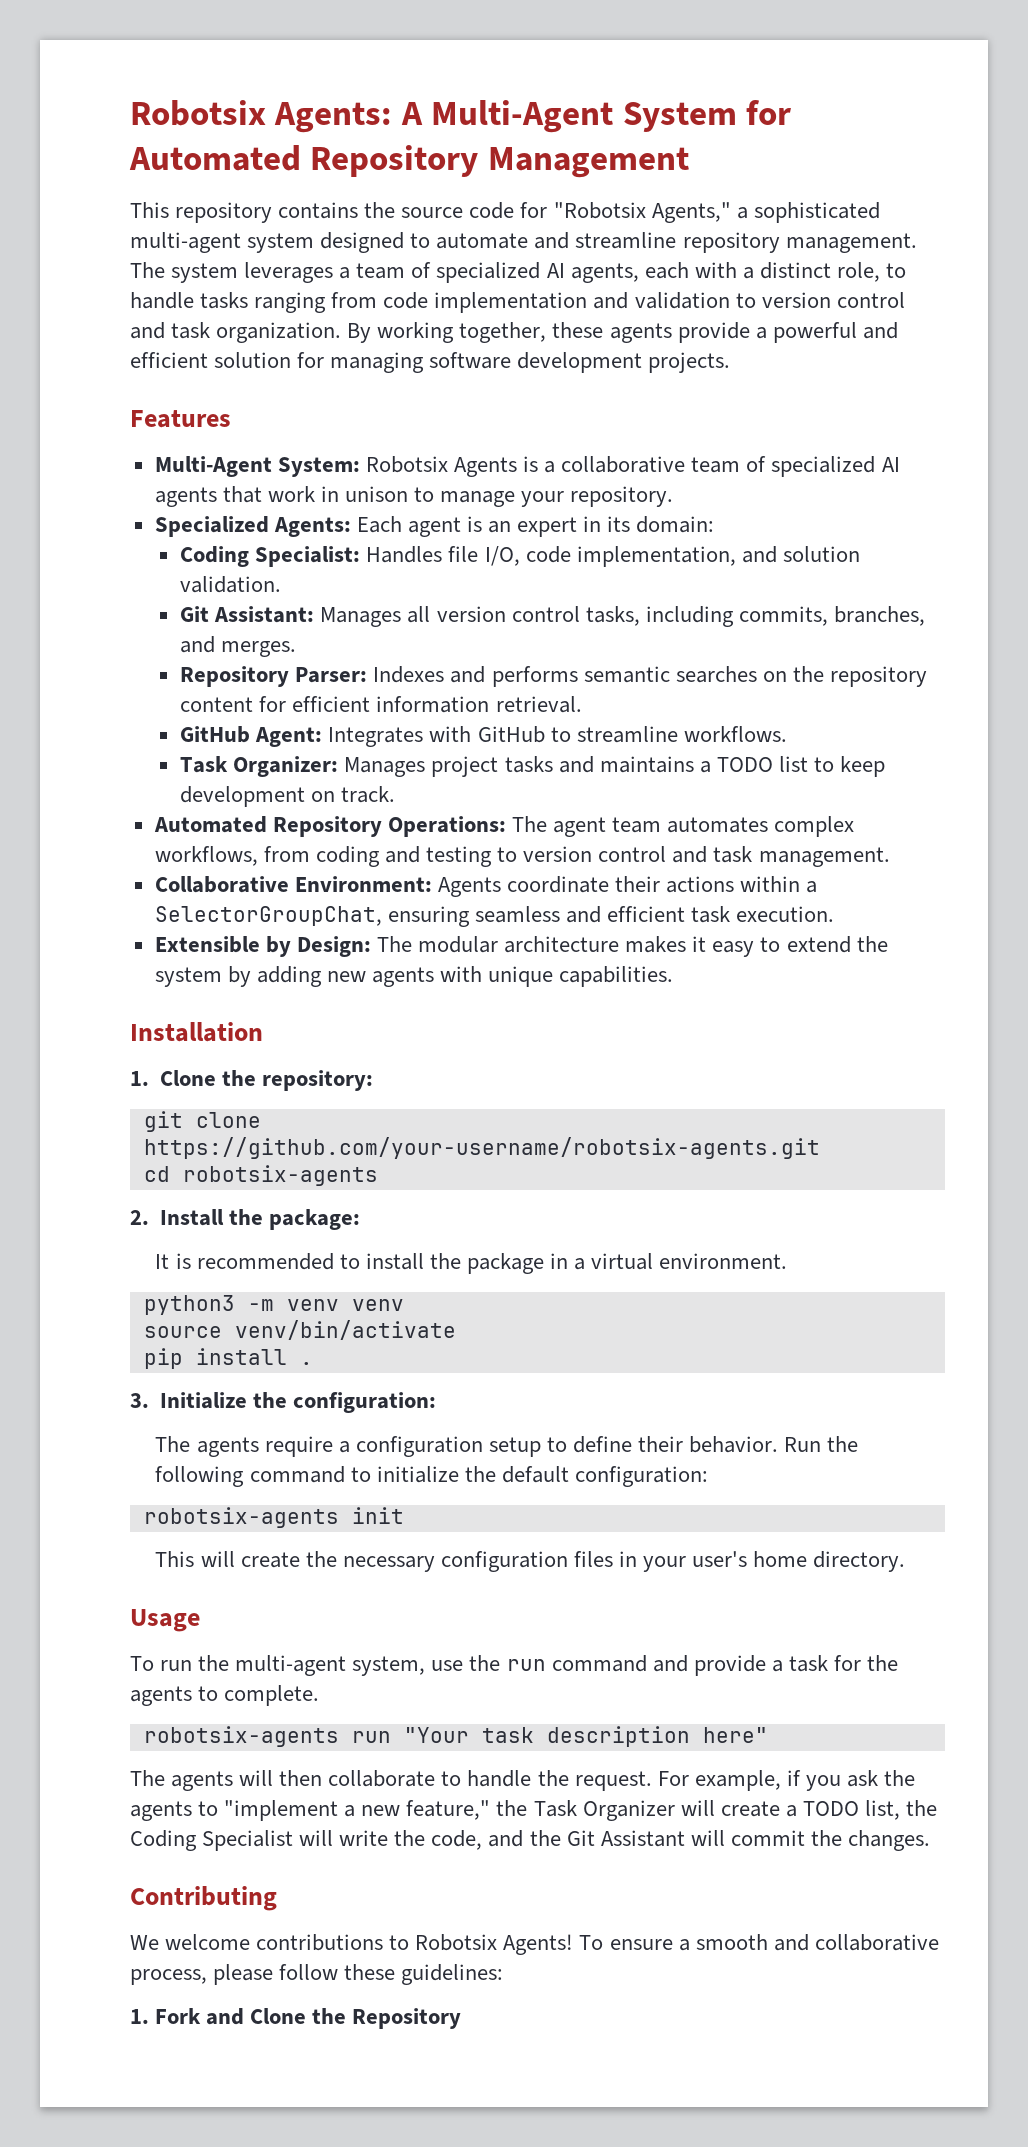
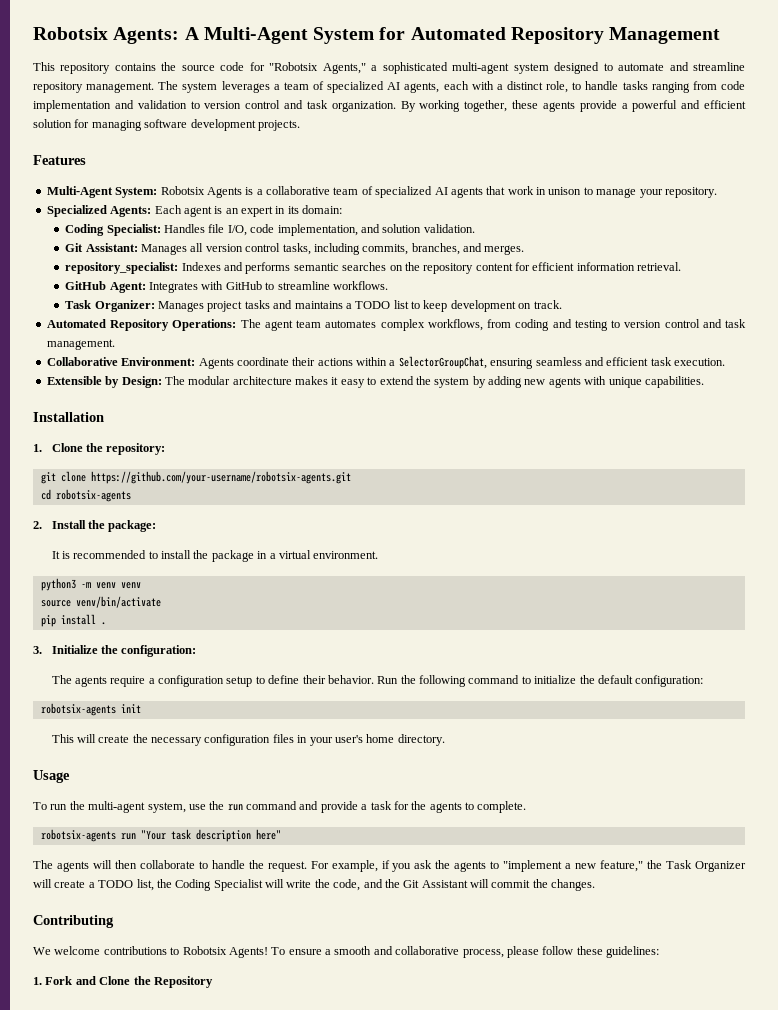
- Repository Parser: Indexes and performs semantic searches on the repository content for efficient information retrieval.
+ repository_specialist: Indexes and performs semantic searches on the repository content for efficient information retrieval.

